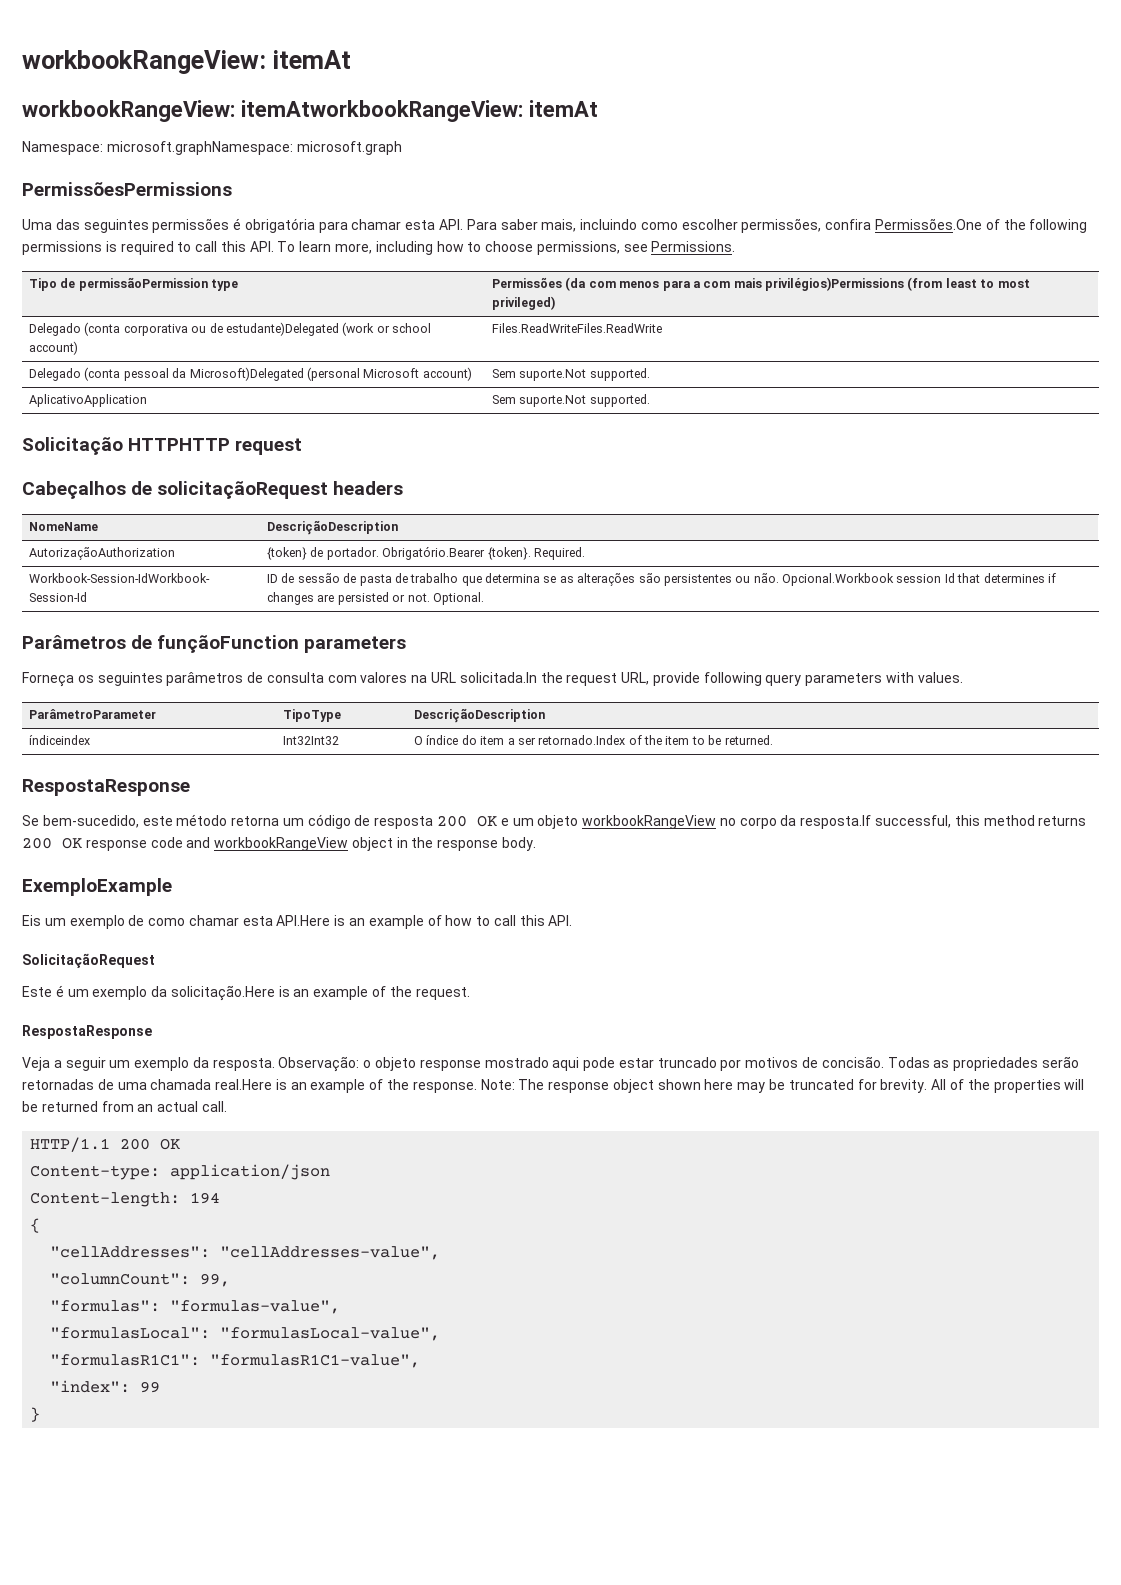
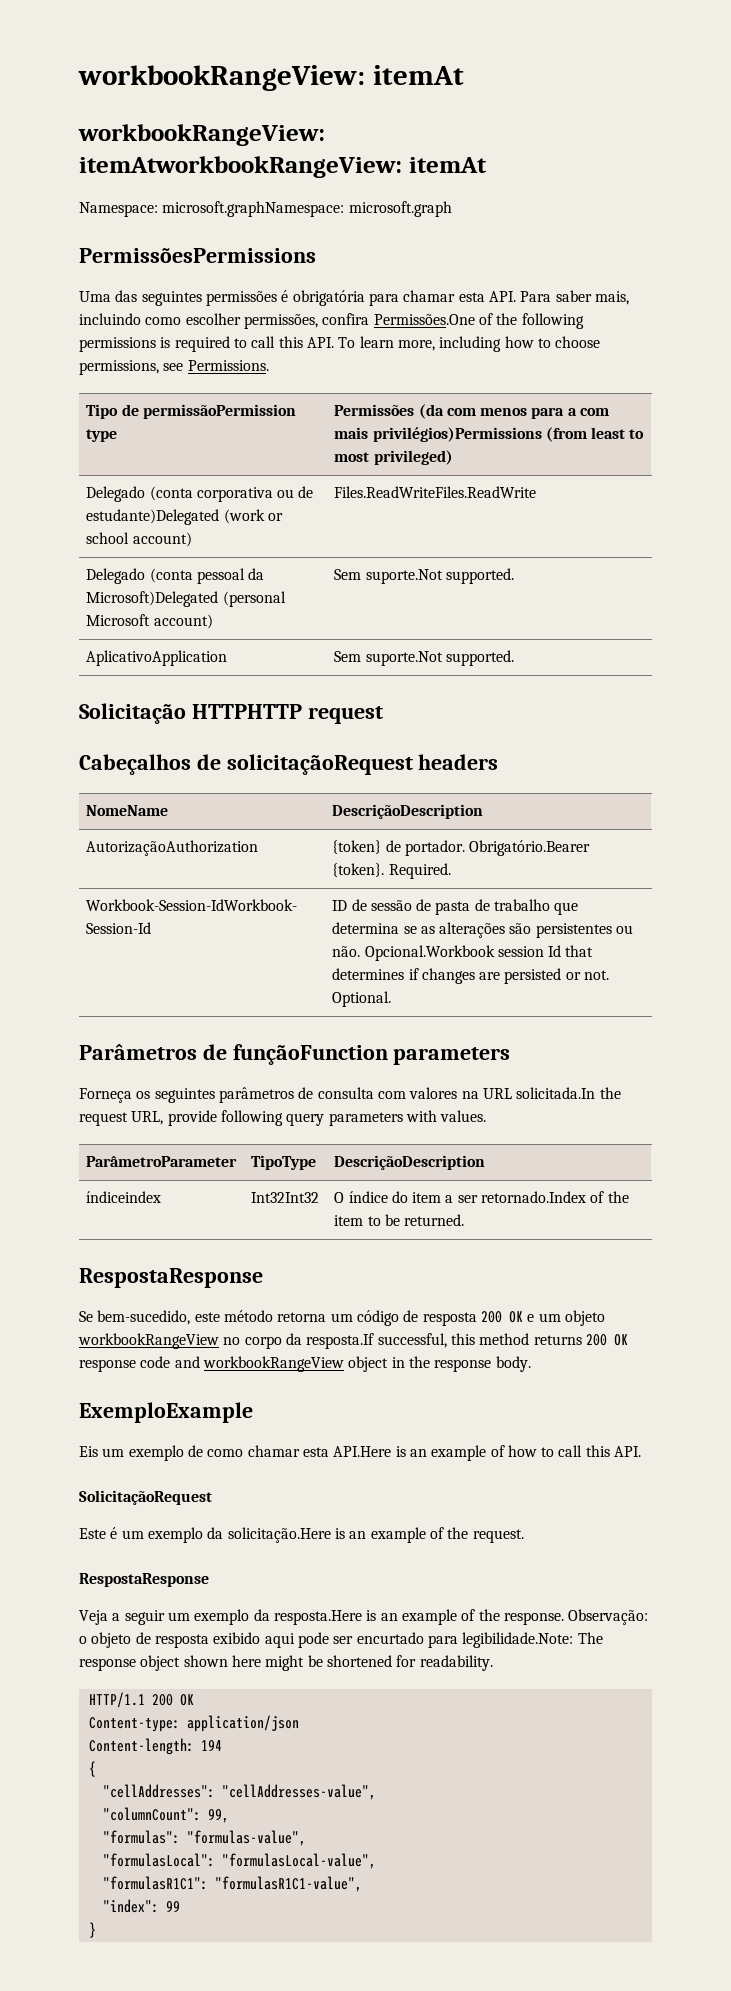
- Veja a seguir um exemplo da resposta. Observação: o objeto response mostrado aqui pode estar truncado por motivos de concisão. Todas as propriedades serão retornadas de uma chamada real.Here is an example of the response.
+ Veja a seguir um exemplo da resposta.Here is an example of the response.
- Note: The response object shown here may be truncated for brevity. All of the properties will be returned from an actual call.
+ Observação: o objeto de resposta exibido aqui pode ser encurtado para legibilidade.Note: The response object shown here might be shortened for readability.

